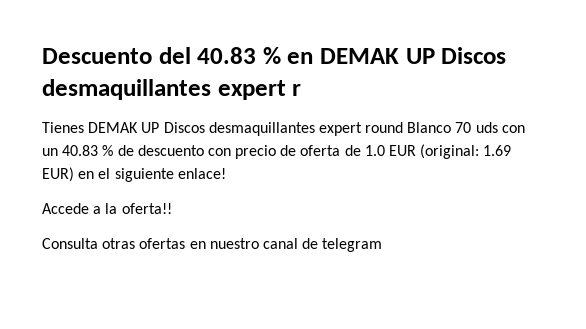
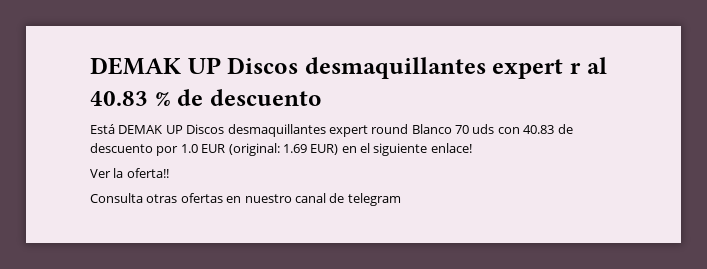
- Descuento del 40.83 % en DEMAK UP Discos desmaquillantes expert r
- Tienes DEMAK UP Discos desmaquillantes expert round Blanco 70 uds con un 40.83 % de descuento con precio de oferta de 1.0 EUR (original: 1.69 EUR) en el siguiente enlace!
+ DEMAK UP Discos desmaquillantes expert r al 40.83 % de descuento
+ Está DEMAK UP Discos desmaquillantes expert round Blanco 70 uds con 40.83 de descuento por 1.0 EUR (original: 1.69 EUR) en el siguiente enlace!
- Accede a la oferta!!
+ Ver la oferta!!

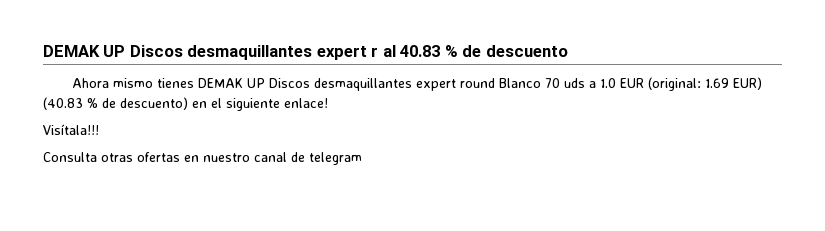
- Está DEMAK UP Discos desmaquillantes expert round Blanco 70 uds con 40.83 de descuento por 1.0 EUR (original: 1.69 EUR) en el siguiente enlace!
+ Ahora mismo tienes DEMAK UP Discos desmaquillantes expert round Blanco 70 uds a 1.0 EUR (original: 1.69 EUR) (40.83 % de descuento) en el siguiente enlace!
- Ver la oferta!!
+ Visítala!!!

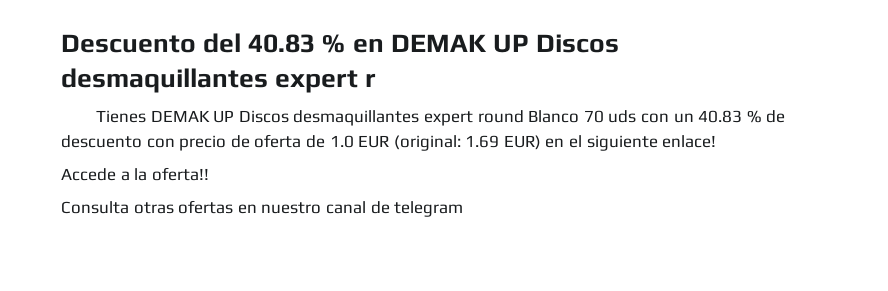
- DEMAK UP Discos desmaquillantes expert r al 40.83 % de descuento
- Ahora mismo tienes DEMAK UP Discos desmaquillantes expert round Blanco 70 uds a 1.0 EUR (original: 1.69 EUR) (40.83 % de descuento) en el siguiente enlace!
+ Descuento del 40.83 % en DEMAK UP Discos desmaquillantes expert r
+ Tienes DEMAK UP Discos desmaquillantes expert round Blanco 70 uds con un 40.83 % de descuento con precio de oferta de 1.0 EUR (original: 1.69 EUR) en el siguiente enlace!
- Visítala!!!
+ Accede a la oferta!!

